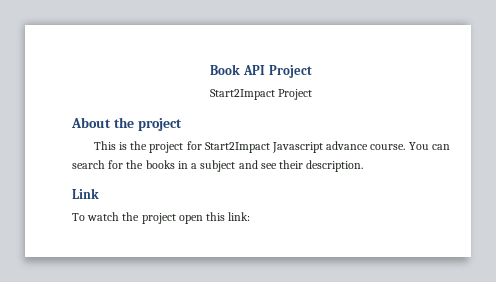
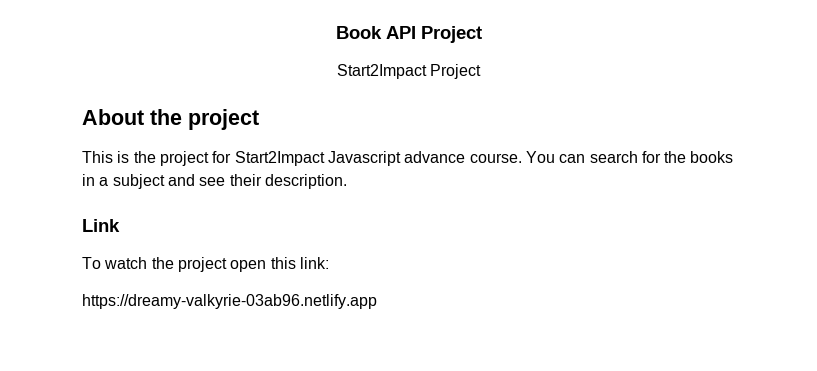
+ https://dreamy-valkyrie-03ab96.netlify.app

